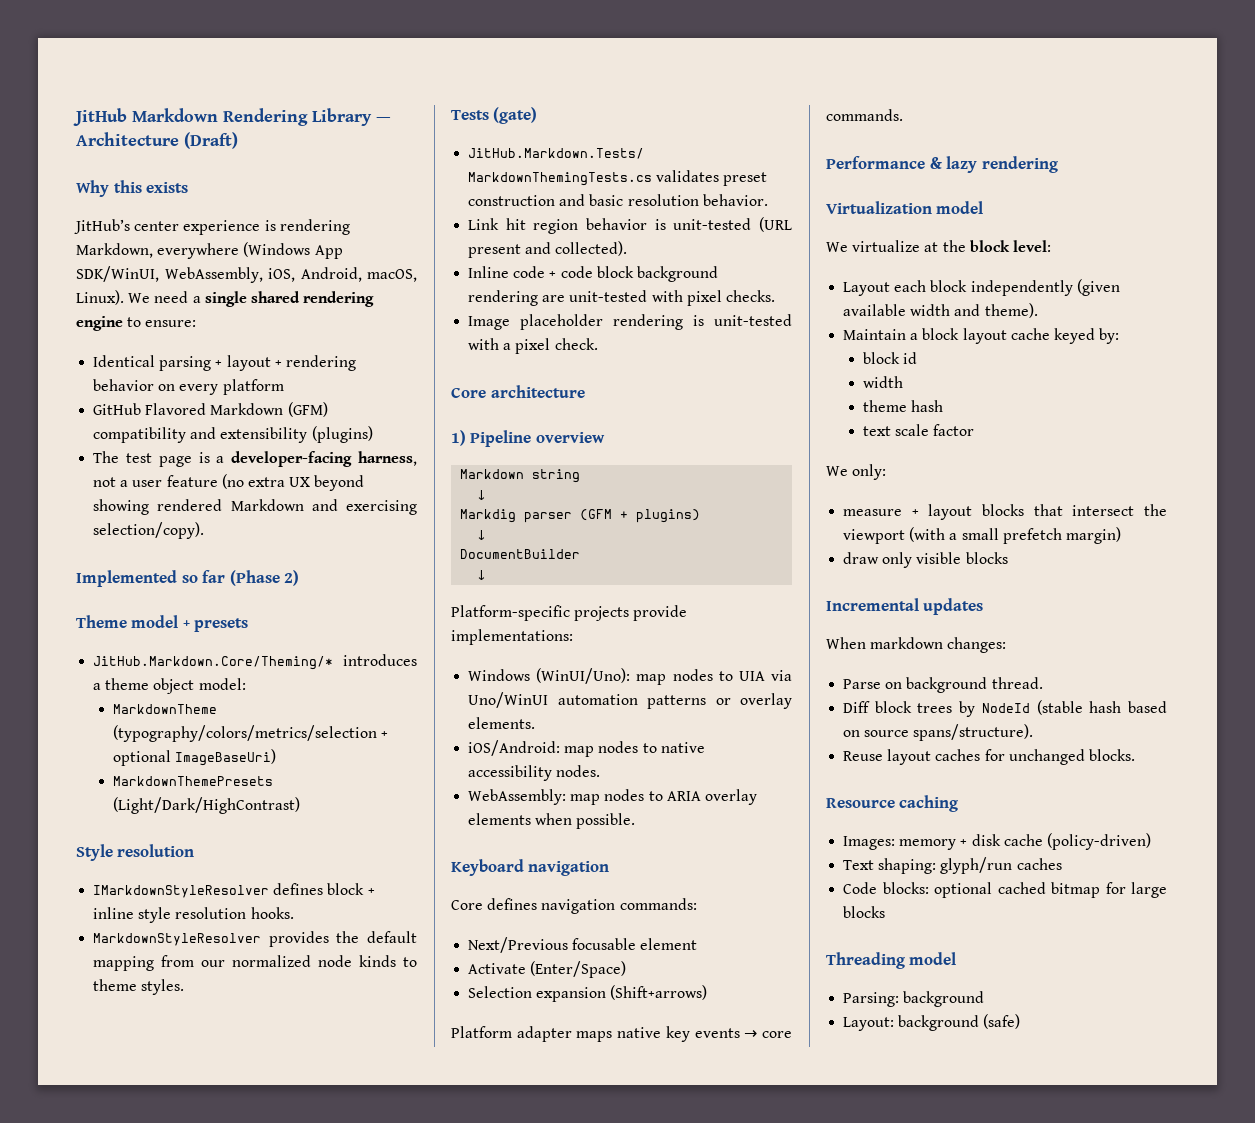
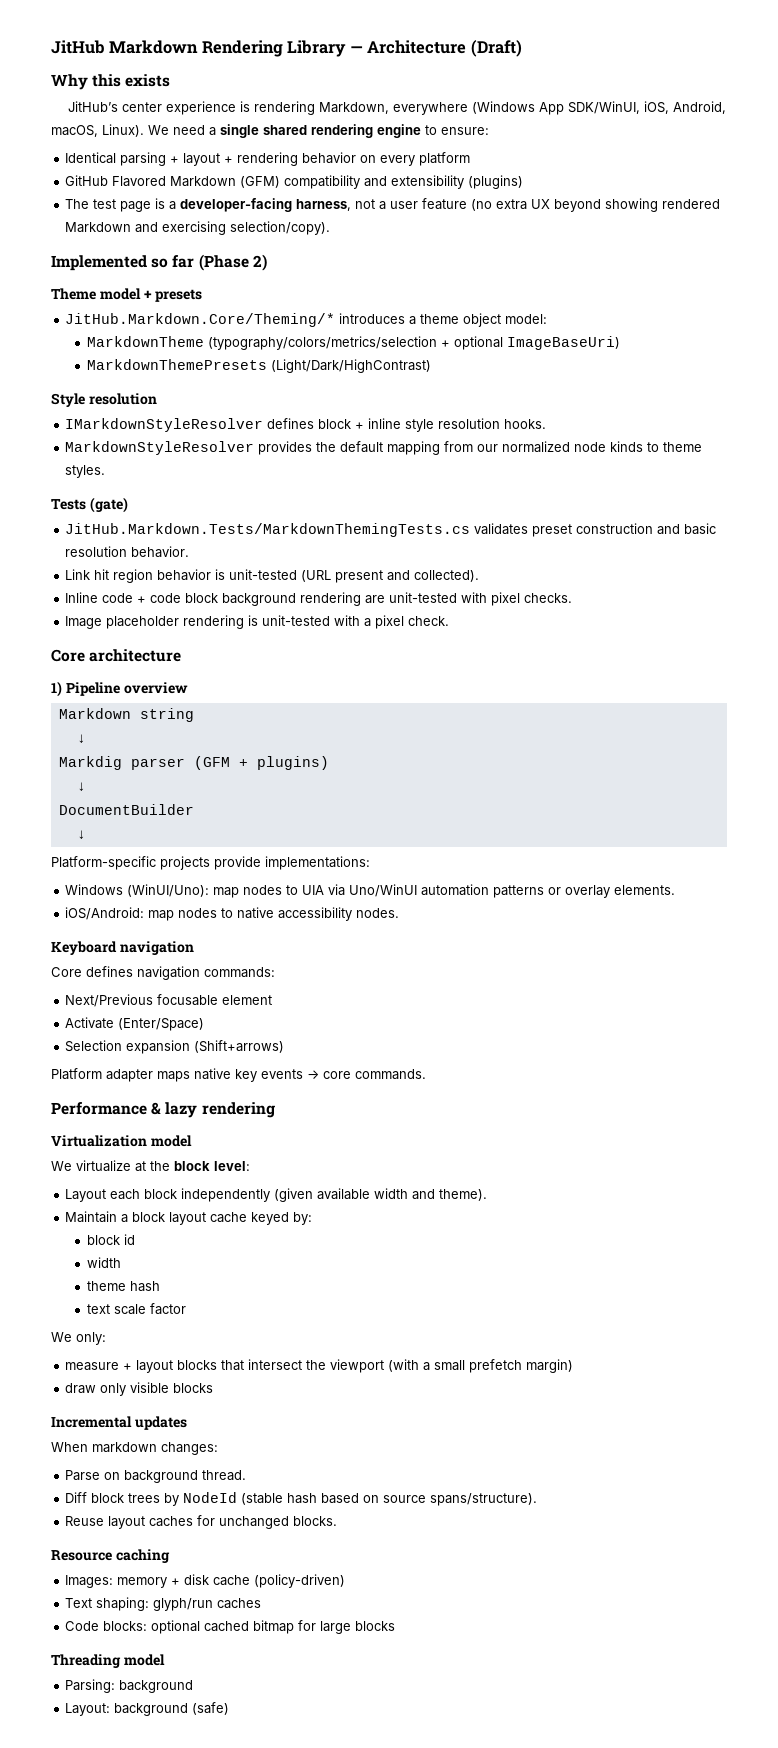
- JitHub’s center experience is rendering Markdown, everywhere (Windows App SDK/WinUI, WebAssembly, iOS, Android, macOS, Linux).
+ JitHub’s center experience is rendering Markdown, everywhere (Windows App SDK/WinUI, iOS, Android, macOS, Linux).
- WebAssembly: map nodes to ARIA overlay elements when possible.

